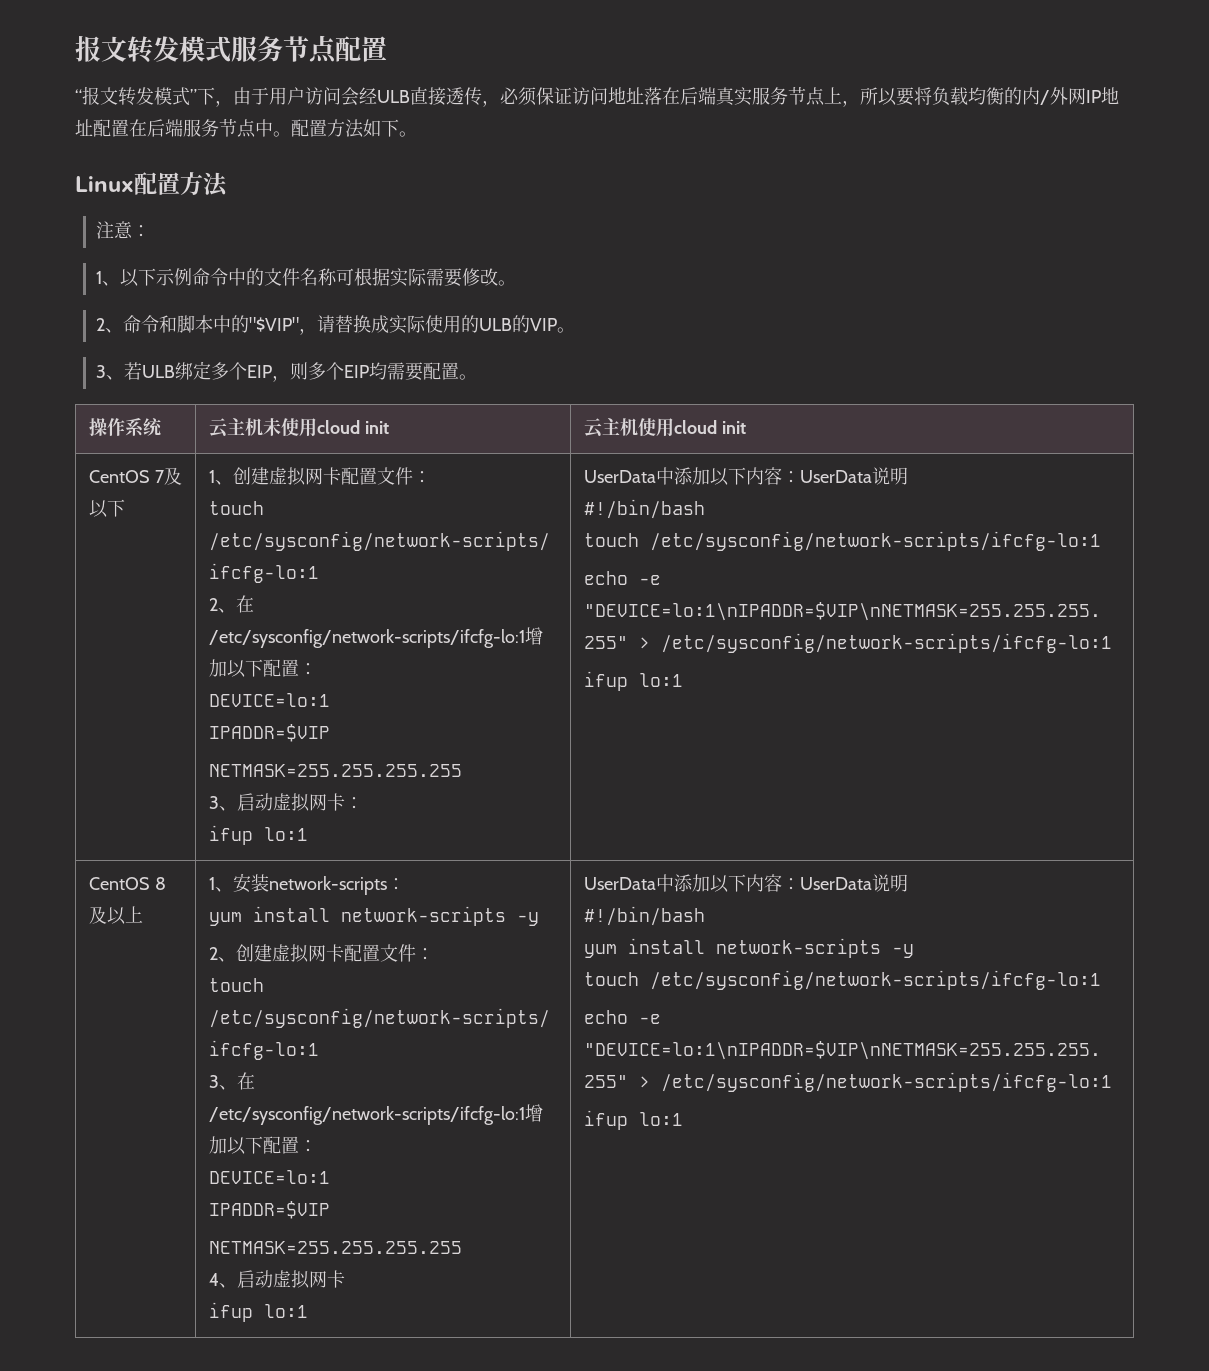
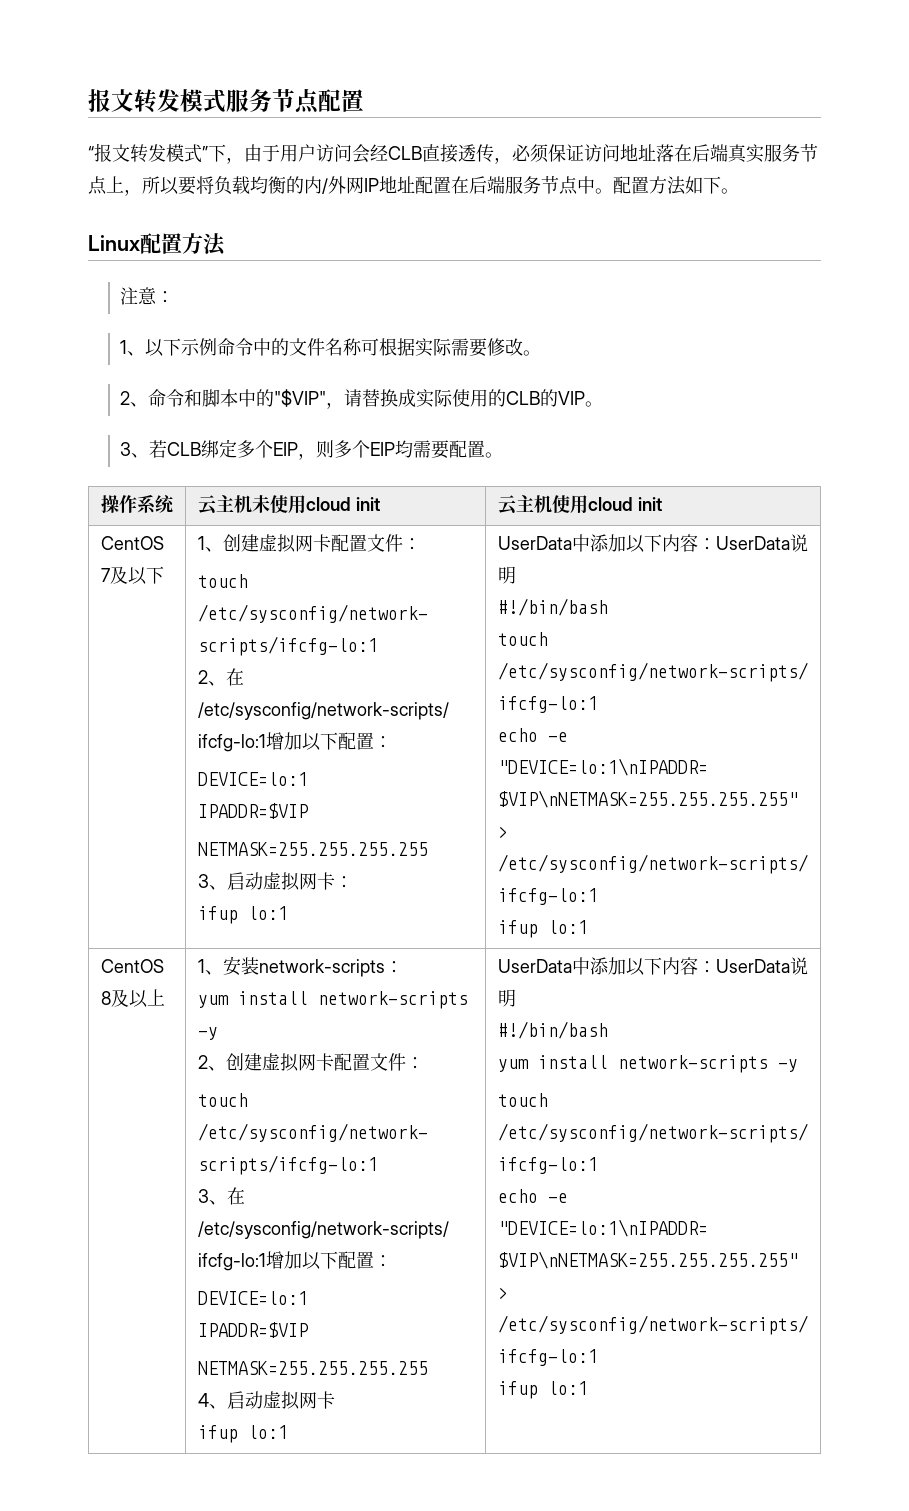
- “报文转发模式”下，由于用户访问会经ULB直接透传，必须保证访问地址落在后端真实服务节点上，所以要将负载均衡的内/外网IP地址配置在后端服务节点中。
+ “报文转发模式”下，由于用户访问会经CLB直接透传，必须保证访问地址落在后端真实服务节点上，所以要将负载均衡的内/外网IP地址配置在后端服务节点中。
- 2、命令和脚本中的"$VIP"，请替换成实际使用的ULB的VIP。
+ 2、命令和脚本中的"$VIP"，请替换成实际使用的CLB的VIP。
- 3、若ULB绑定多个EIP，则多个EIP均需要配置。
+ 3、若CLB绑定多个EIP，则多个EIP均需要配置。

